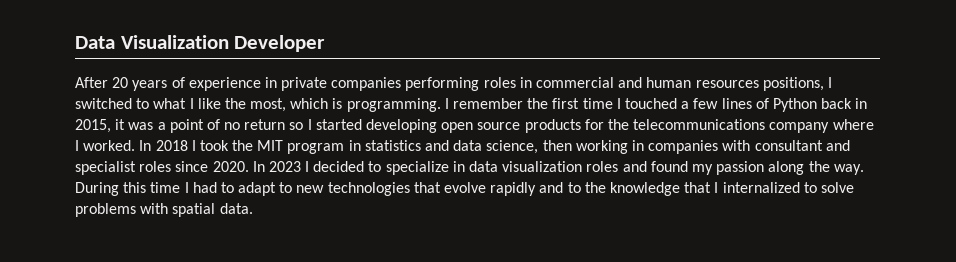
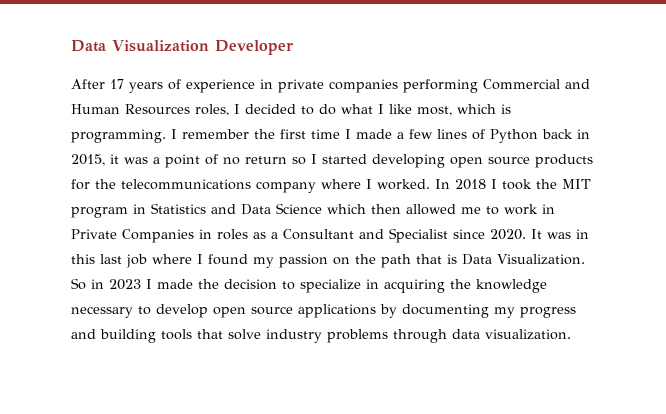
- After 20 years of experience in private companies performing roles in commercial and human resources positions, I switched to what I like the most, which is programming.
+ After 17 years of experience in private companies performing Commercial and Human Resources roles, I decided to do what I like most, which is programming.
- I remember the first time I touched a few lines of Python back in 2015, it was a point of no return so I started developing open source products for the telecommunications company where I worked.
+ I remember the first time I made a few lines of Python back in 2015, it was a point of no return so I started developing open source products for the telecommunications company where I worked.
- In 2018 I took the MIT program in statistics and data science, then working in companies with consultant and specialist roles since 2020. In 2023 I decided to specialize in data visualization roles and found my passion along the way. During this time I had to adapt to new technologies that evolve rapidly and to the knowledge that I internalized to solve problems with spatial data.
+ In 2018 I took the MIT program in Statistics and Data Science which then allowed me to work in Private Companies in roles as a Consultant and Specialist since 2020. It was in this last job where I found my passion on the path that is Data Visualization. So in 2023 I made the decision to specialize in acquiring the knowledge necessary to develop open source applications by documenting my progress and building tools that solve industry problems through data visualization.

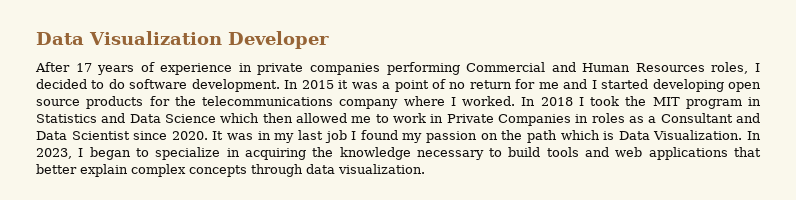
- After 17 years of experience in private companies performing Commercial and Human Resources roles, I decided to do what I like most, which is programming. I remember the first time I made a few lines of Python back in 2015, it was a point of no return so I started developing open source products for the telecommunications company where I worked.
+ After 17 years of experience in private companies performing Commercial and Human Resources roles, I decided to do software development. In 2015 it was a point of no return for me and I started developing open source products for the telecommunications company where I worked.
- In 2018 I took the MIT program in Statistics and Data Science which then allowed me to work in Private Companies in roles as a Consultant and Specialist since 2020.
+ In 2018 I took the MIT program in Statistics and Data Science which then allowed me to work in Private Companies in roles as a Consultant and Data Scientist since 2020.
- It was in this last job where I found my passion on the path that is Data Visualization.
+ It was in my last job I found my passion on the path which is Data Visualization.
- So in 2023 I made the decision to specialize in acquiring the knowledge necessary to develop open source applications by documenting my progress and building tools that solve industry problems through data visualization.
+ In 2023, I began to specialize in acquiring the knowledge necessary to build tools and web applications that better explain complex concepts through data visualization.

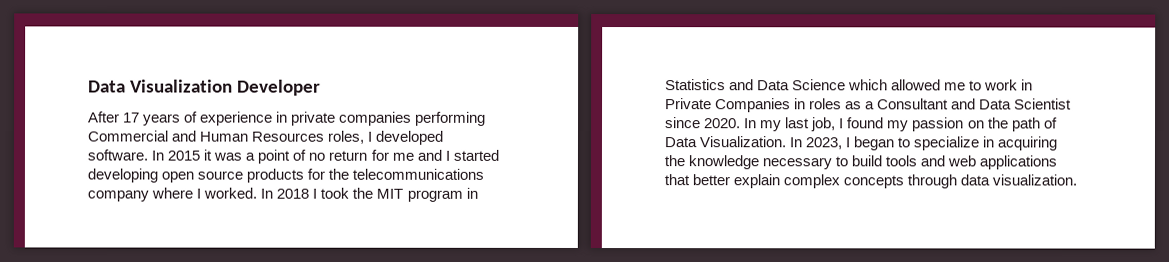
- After 17 years of experience in private companies performing Commercial and Human Resources roles, I decided to do software development.
+ After 17 years of experience in private companies performing Commercial and Human Resources roles, I developed software.
- In 2018 I took the MIT program in Statistics and Data Science which then allowed me to work in Private Companies in roles as a Consultant and Data Scientist since 2020.
+ In 2018 I took the MIT program in Statistics and Data Science which allowed me to work in Private Companies in roles as a Consultant and Data Scientist since 2020.
- It was in my last job I found my passion on the path which is Data Visualization.
+ In my last job, I found my passion on the path of Data Visualization.

